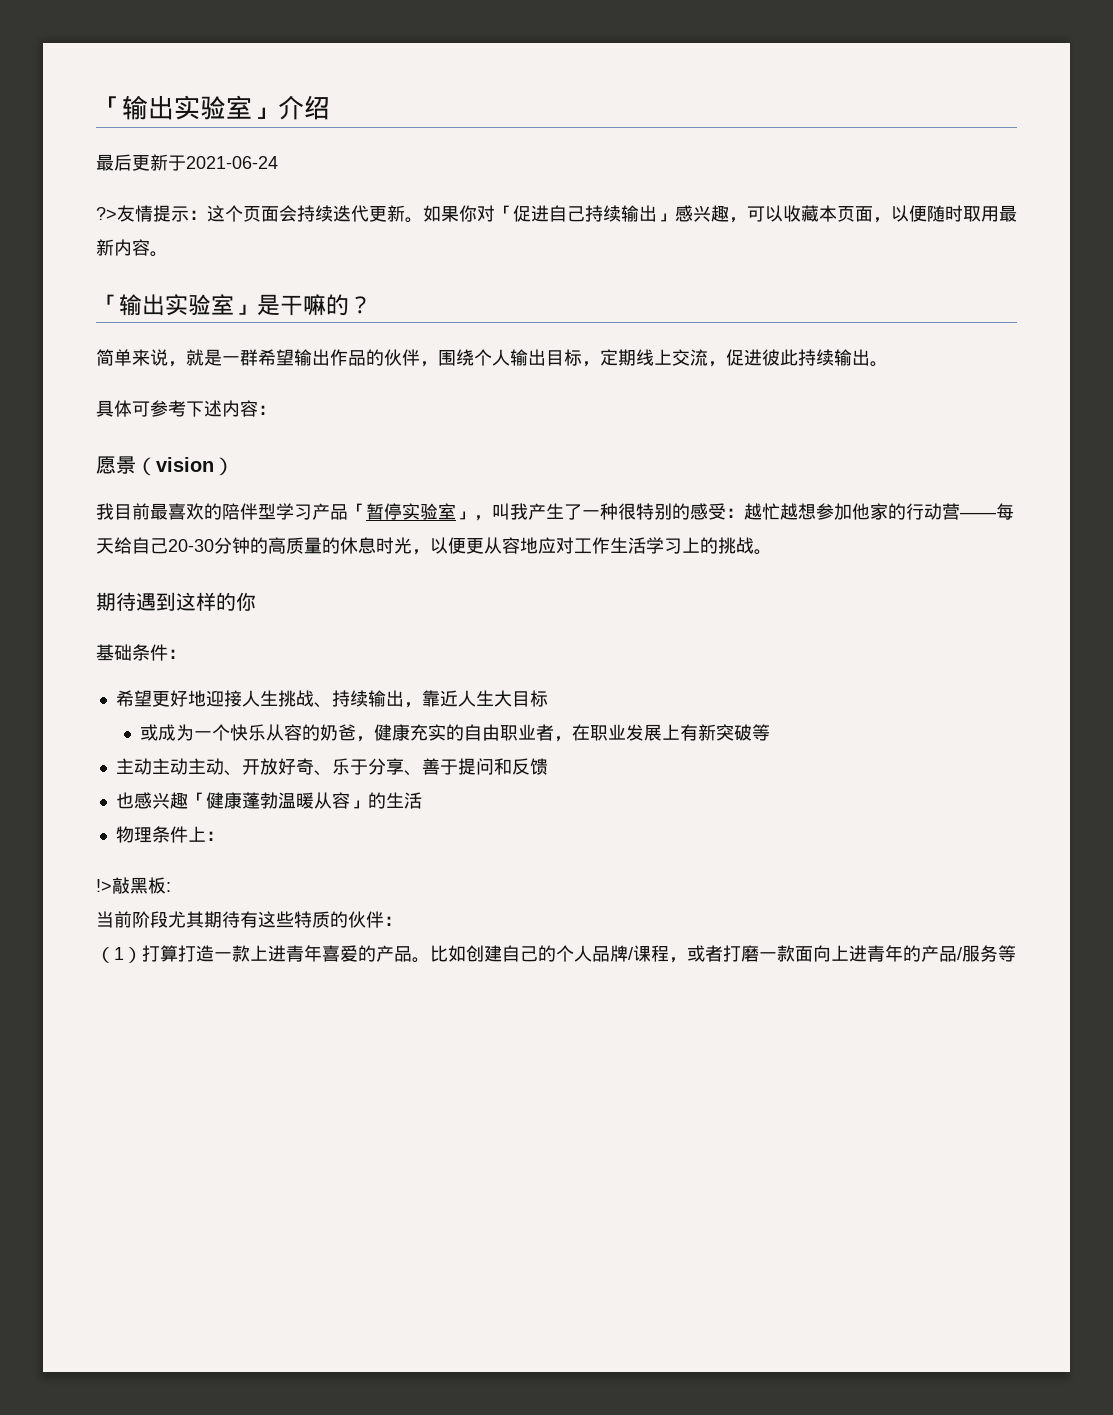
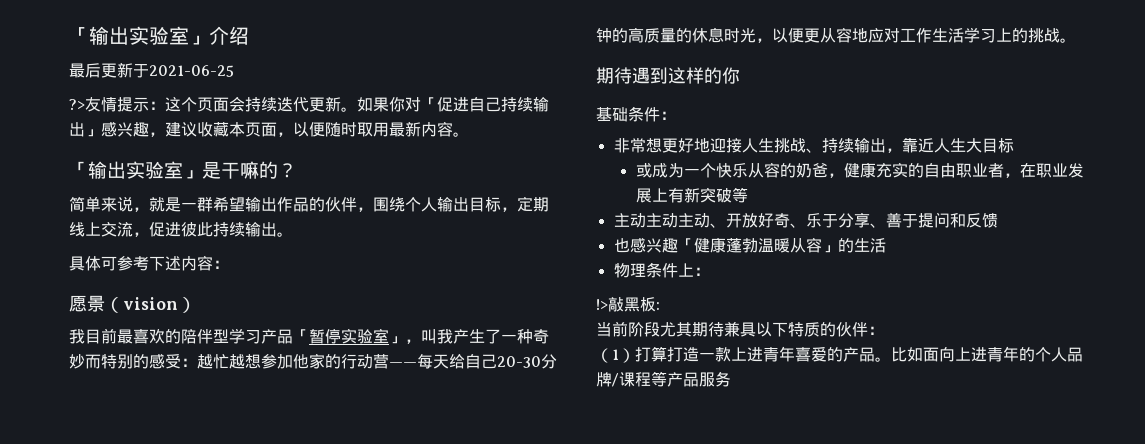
- 最后更新于2021-06-24
+ 最后更新于2021-06-25
- 如果你对「促进自己持续输出」感兴趣，可以收藏本页面，以便随时取用最新内容。
+ 如果你对「促进自己持续输出」感兴趣，建议收藏本页面，以便随时取用最新内容。
- 我目前最喜欢的陪伴型学习产品「暂停实验室」，叫我产生了一种很特别的感受：越忙越想参加他家的行动营——每天给自己20-30分钟的高质量的休息时光，以便更从容地应对工作生活学习上的挑战。
+ 我目前最喜欢的陪伴型学习产品「暂停实验室」，叫我产生了一种奇妙而特别的感受：越忙越想参加他家的行动营——每天给自己20-30分钟的高质量的休息时光，以便更从容地应对工作生活学习上的挑战。
- 希望更好地迎接人生挑战、持续输出，靠近人生大目标
+ 非常想更好地迎接人生挑战、持续输出，靠近人生大目标
- 当前阶段尤其期待有这些特质的伙伴：
+ 当前阶段尤其期待兼具以下特质的伙伴：
- 比如创建自己的个人品牌/课程，或者打磨一款面向上进青年的产品/服务等
+ 比如面向上进青年的个人品牌/课程等产品服务

